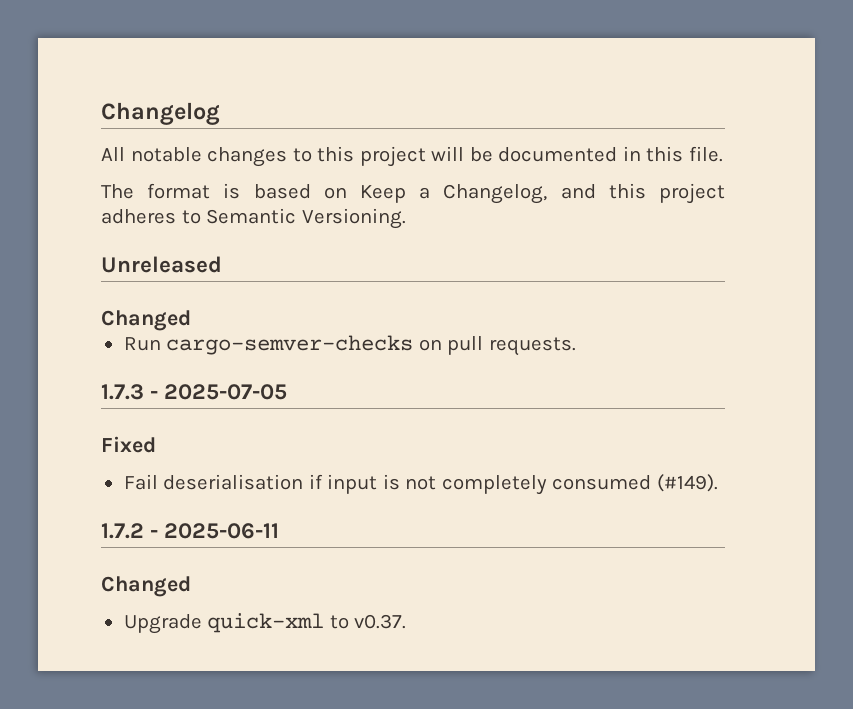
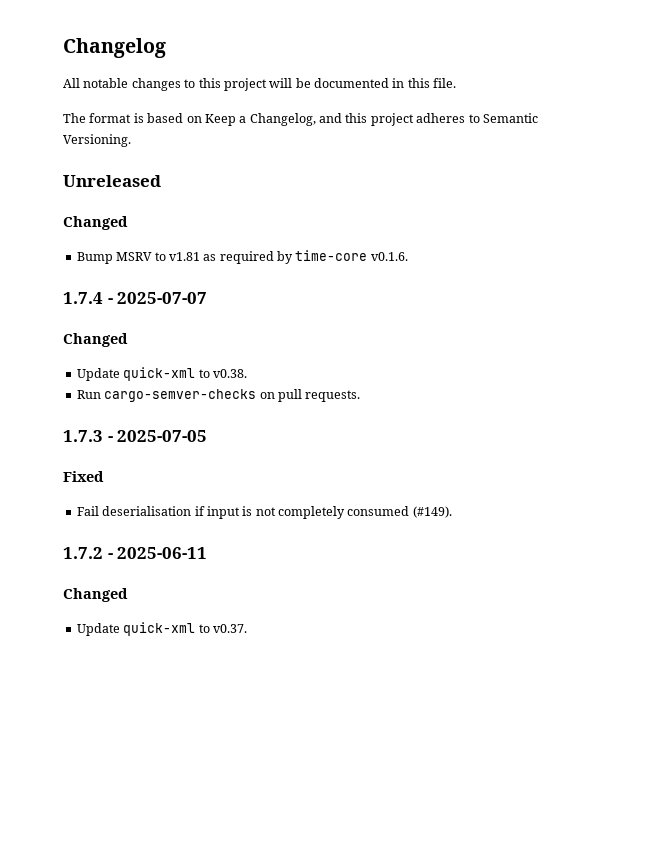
+ Bump MSRV to v1.81 as required by time-core v0.1.6.
+ 1.7.4 - 2025-07-07
+ Changed
+ Update quick-xml to v0.38.
- Upgrade quick-xml to v0.37.
+ Update quick-xml to v0.37.

